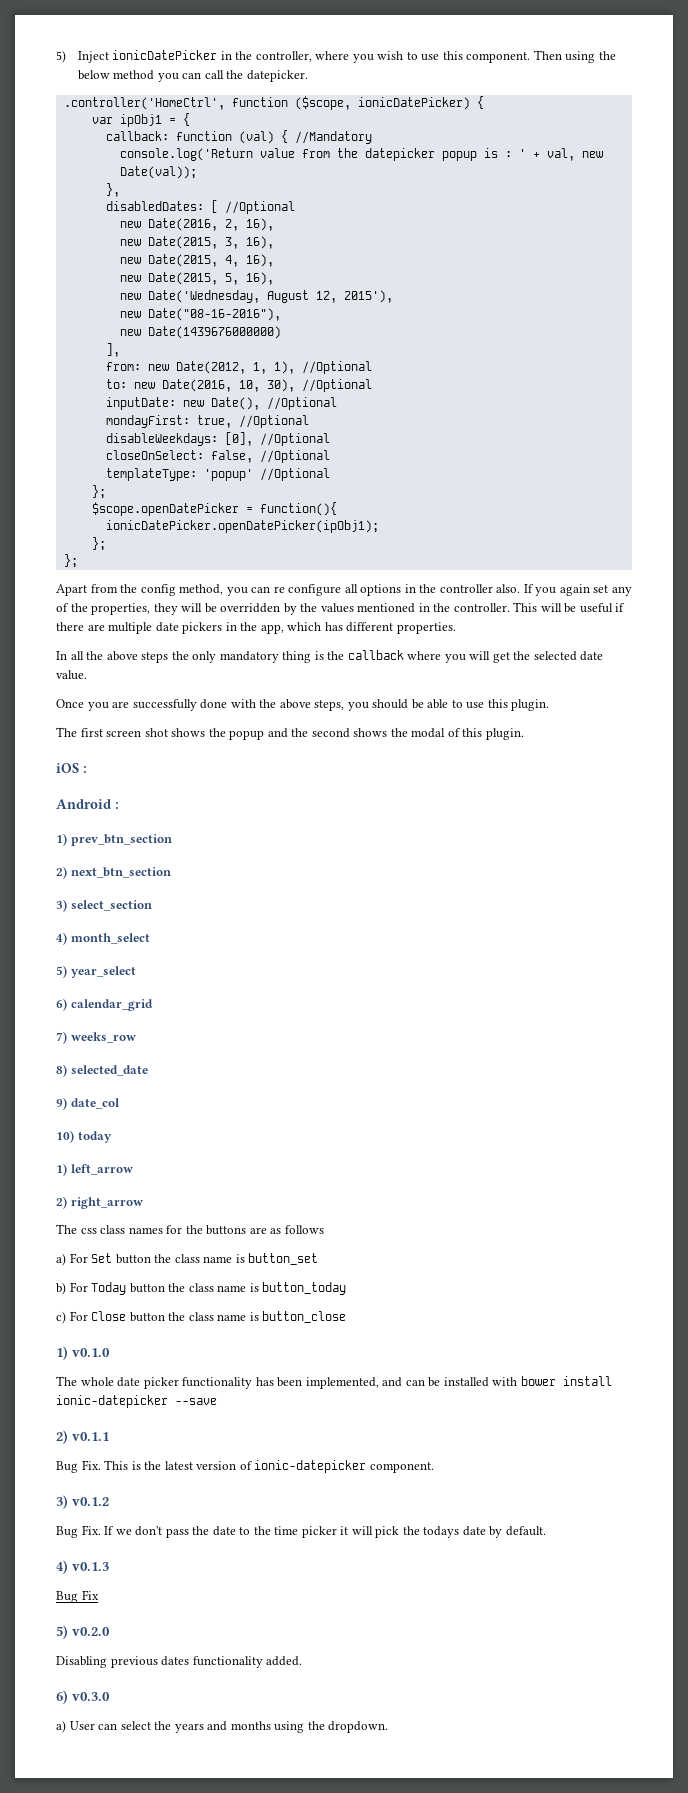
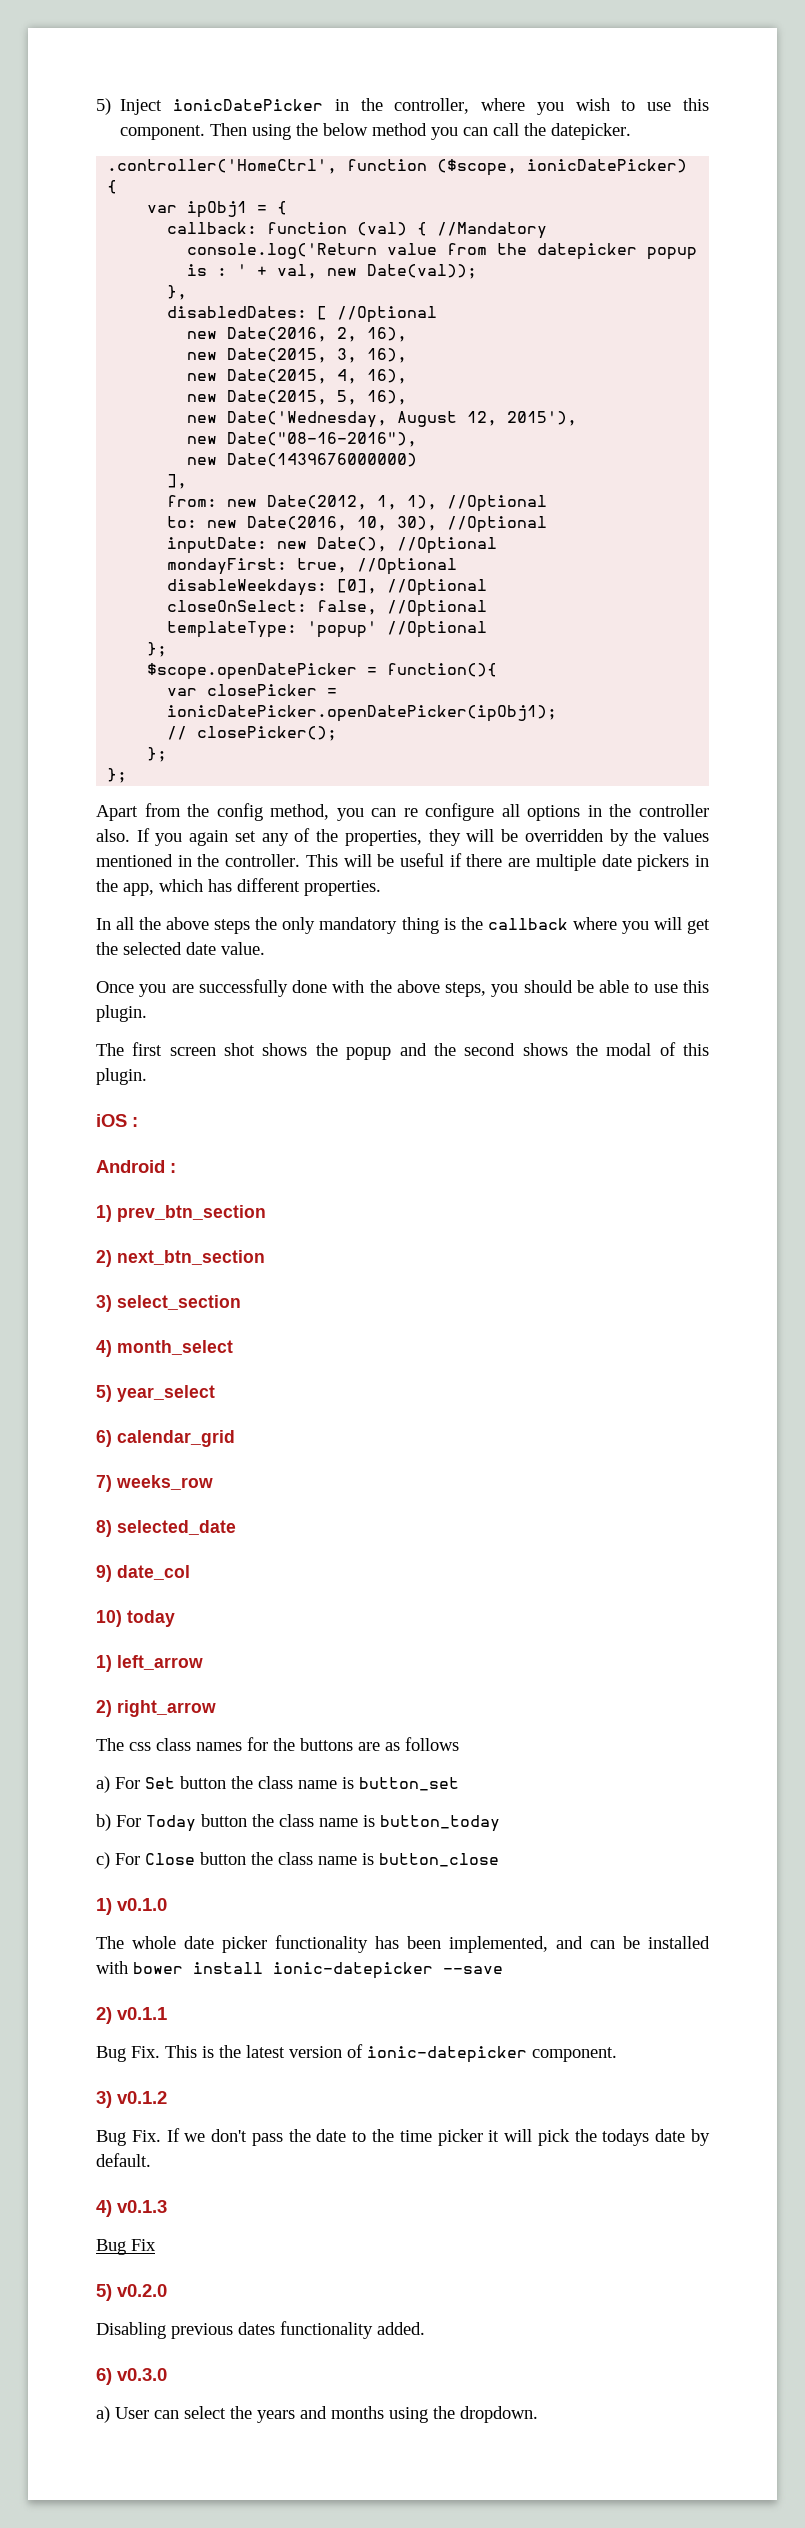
- ionicDatePicker.openDatePicker(ipObj1);
+ var closePicker = ionicDatePicker.openDatePicker(ipObj1);
+ // closePicker();

